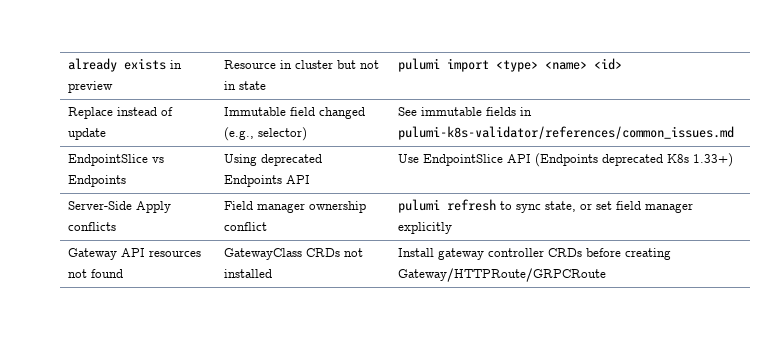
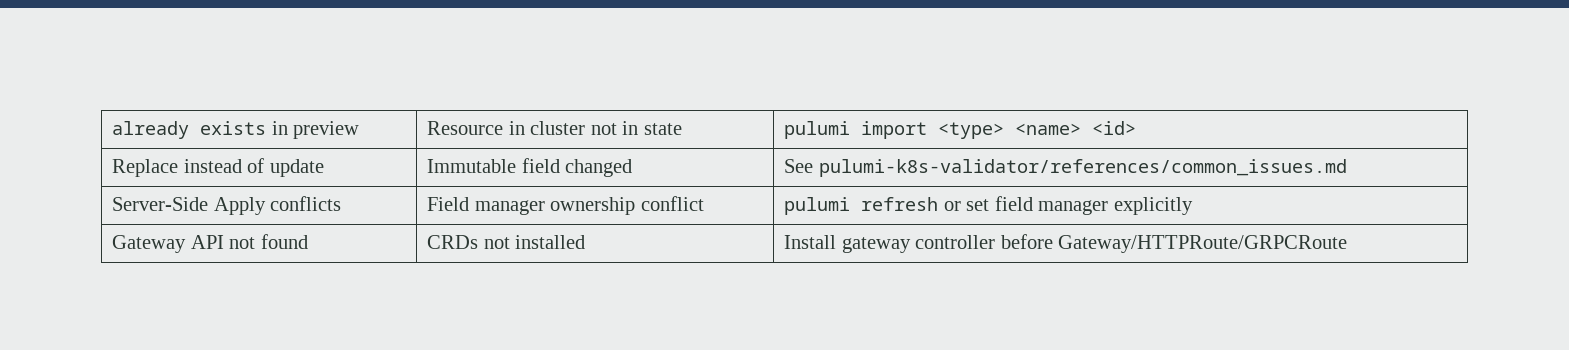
- already exists in preview | Resource in cluster but not in state | pulumi import <type> <name> <id>
+ already exists in preview | Resource in cluster not in state | pulumi import <type> <name> <id>
- Replace instead of update | Immutable field changed (e.g., selector) | See immutable fields in pulumi-k8s-validator/references/common_issues.md
- EndpointSlice vs Endpoints | Using deprecated Endpoints API | Use EndpointSlice API (Endpoints deprecated K8s 1.33+)
+ Replace instead of update | Immutable field changed | See pulumi-k8s-validator/references/common_issues.md
- Server-Side Apply conflicts | Field manager ownership conflict | pulumi refresh to sync state, or set field manager explicitly
+ Server-Side Apply conflicts | Field manager ownership conflict | pulumi refresh or set field manager explicitly
- Gateway API resources not found | GatewayClass CRDs not installed | Install gateway controller CRDs before creating Gateway/HTTPRoute/GRPCRoute
+ Gateway API not found | CRDs not installed | Install gateway controller before Gateway/HTTPRoute/GRPCRoute

